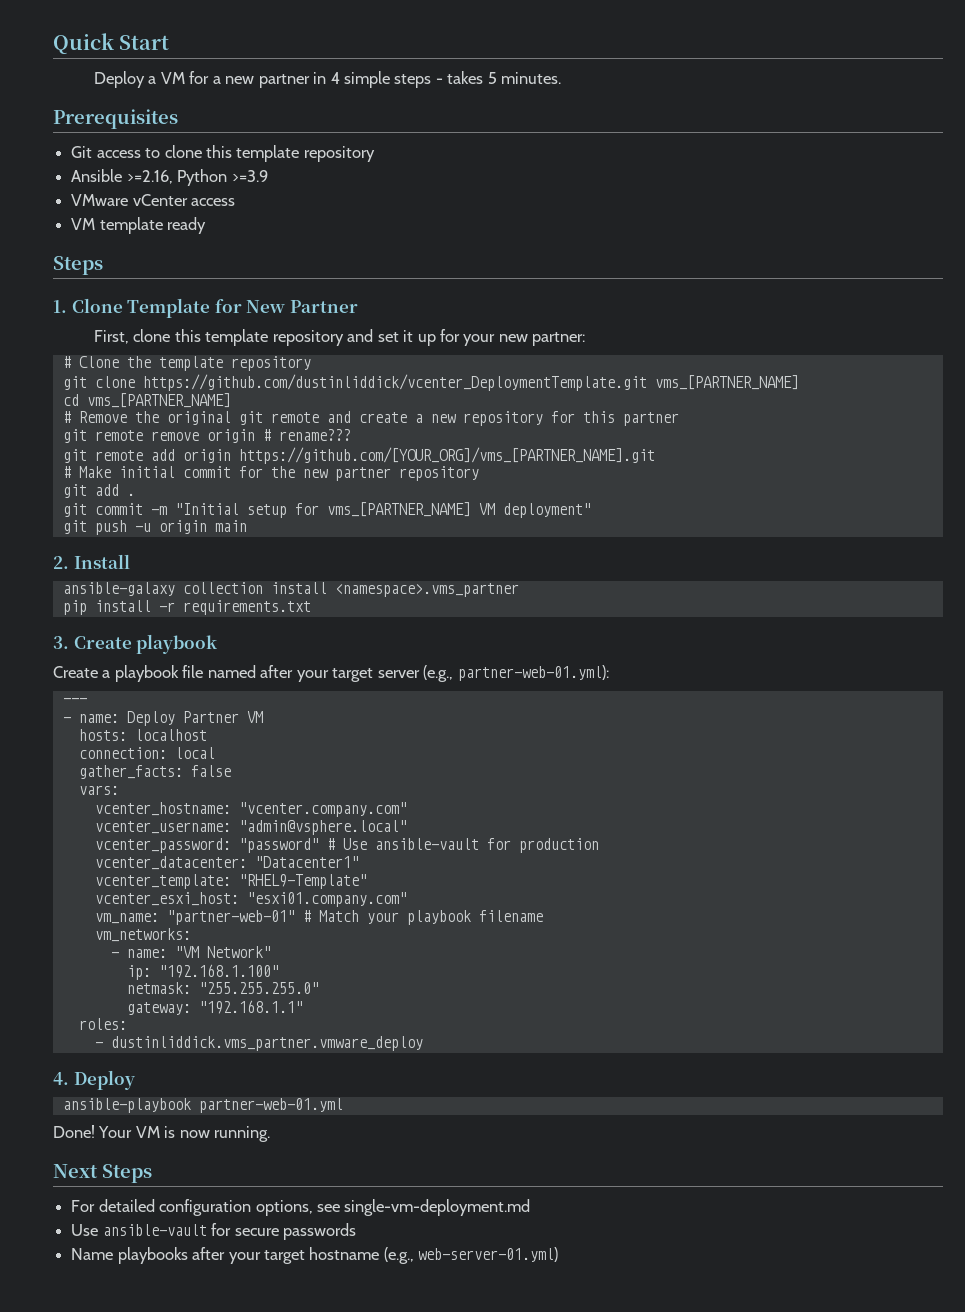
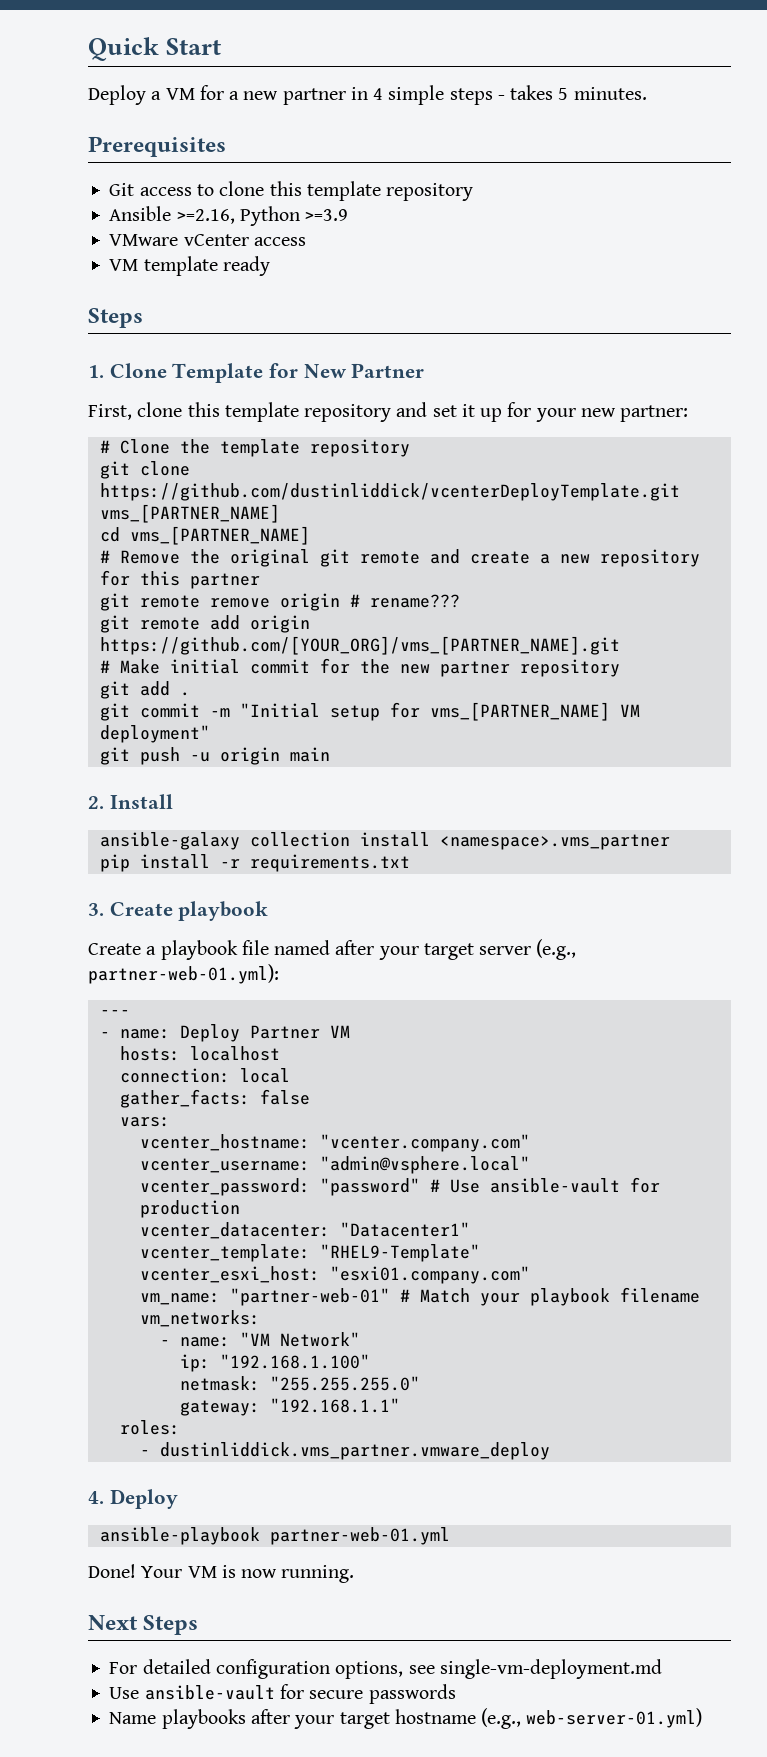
- git clone https://github.com/dustinliddick/vcenter_DeploymentTemplate.git vms_[PARTNER_NAME]
+ git clone https://github.com/dustinliddick/vcenterDeployTemplate.git vms_[PARTNER_NAME]

